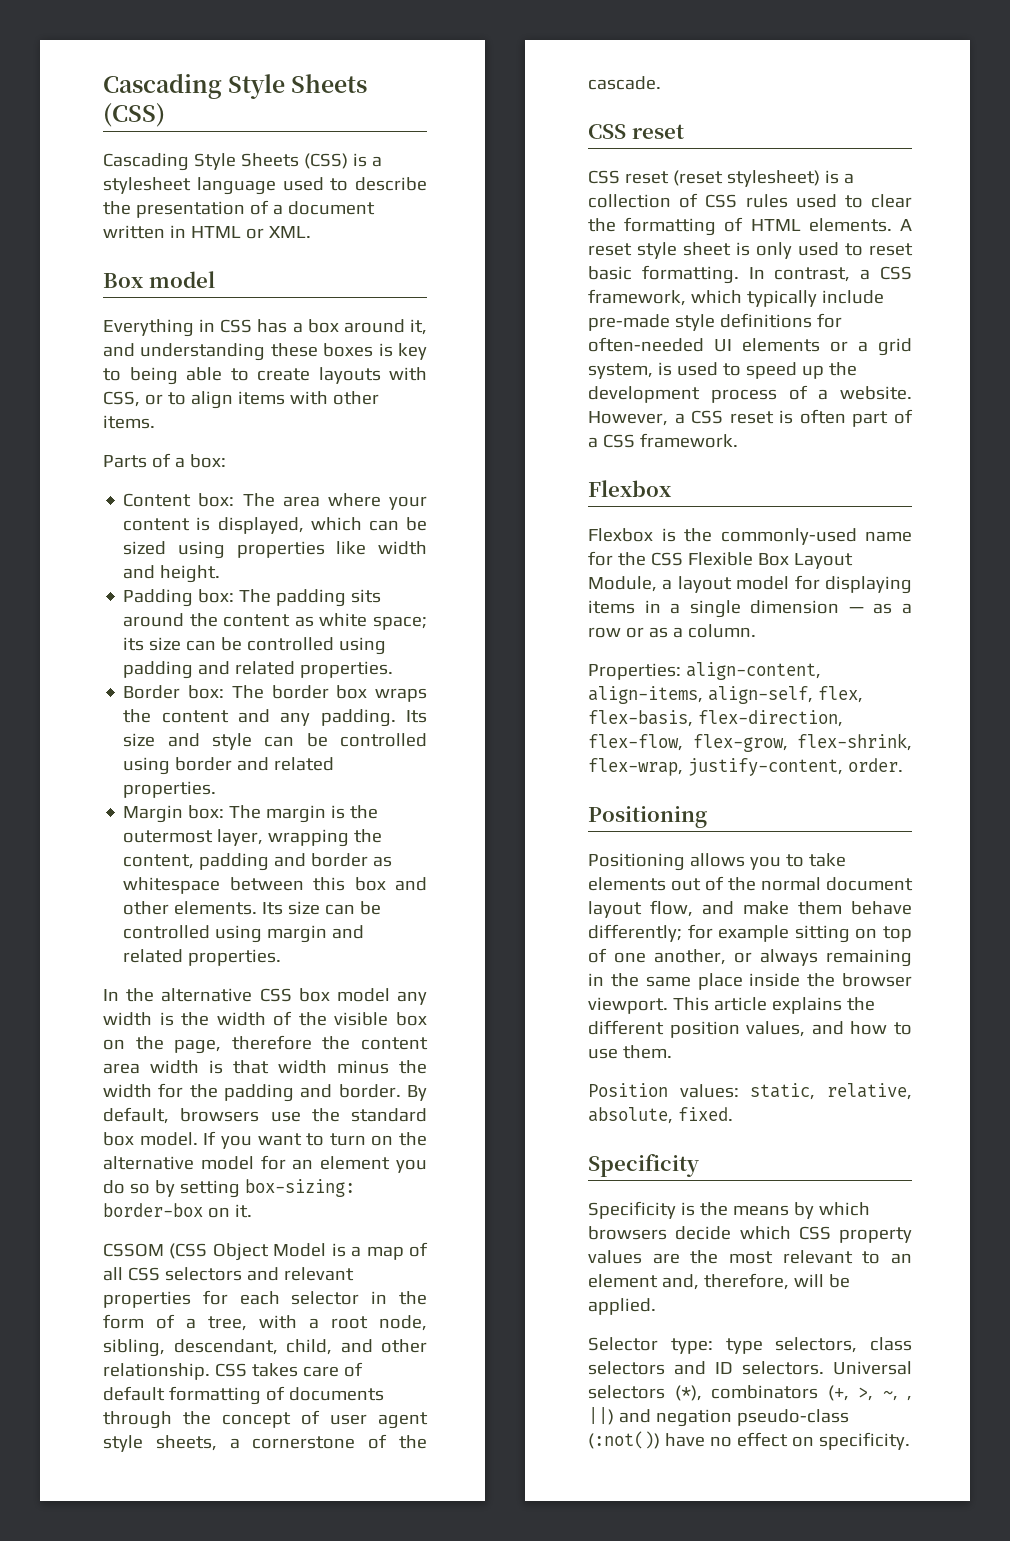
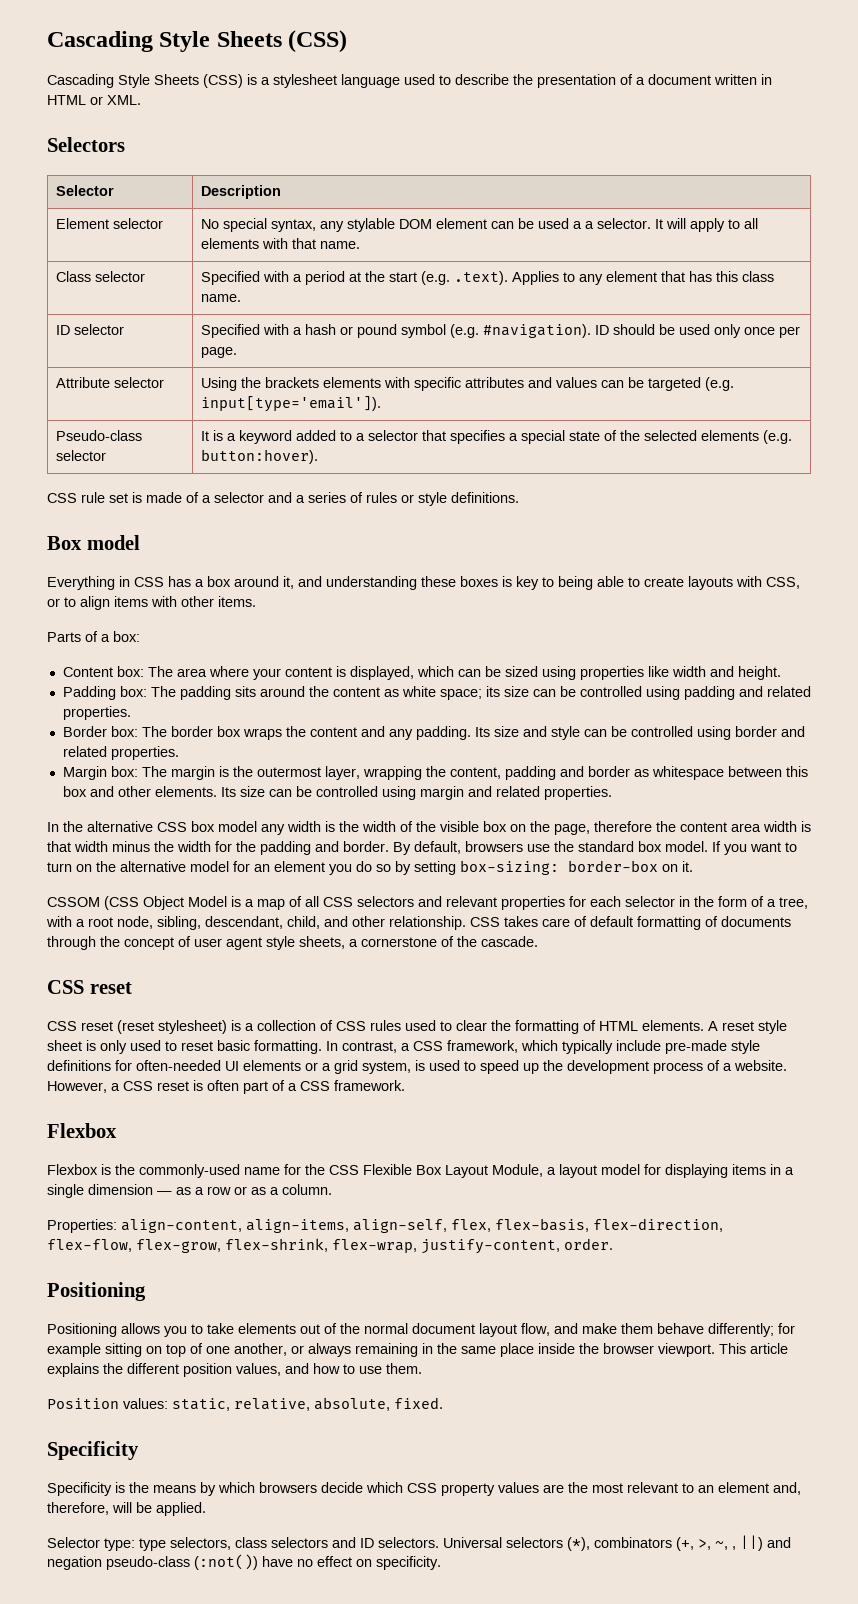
+ Selectors
+ Selector | Description
+ Element selector | No special syntax, any stylable DOM element can be used a a selector. It will apply to all elements with that name.
+ Class selector | Specified with a period at the start (e.g. .text). Applies to any element that has this class name.
+ ID selector | Specified with a hash or pound symbol (e.g. #navigation). ID should be used only once per page.
+ Attribute selector | Using the brackets elements with specific attributes and values can be targeted (e.g. input[type='email']).
+ Pseudo-class selector | It is a keyword added to a selector that specifies a special state of the selected elements (e.g. button:hover).
+ CSS rule set is made of a selector and a series of rules or style definitions.

